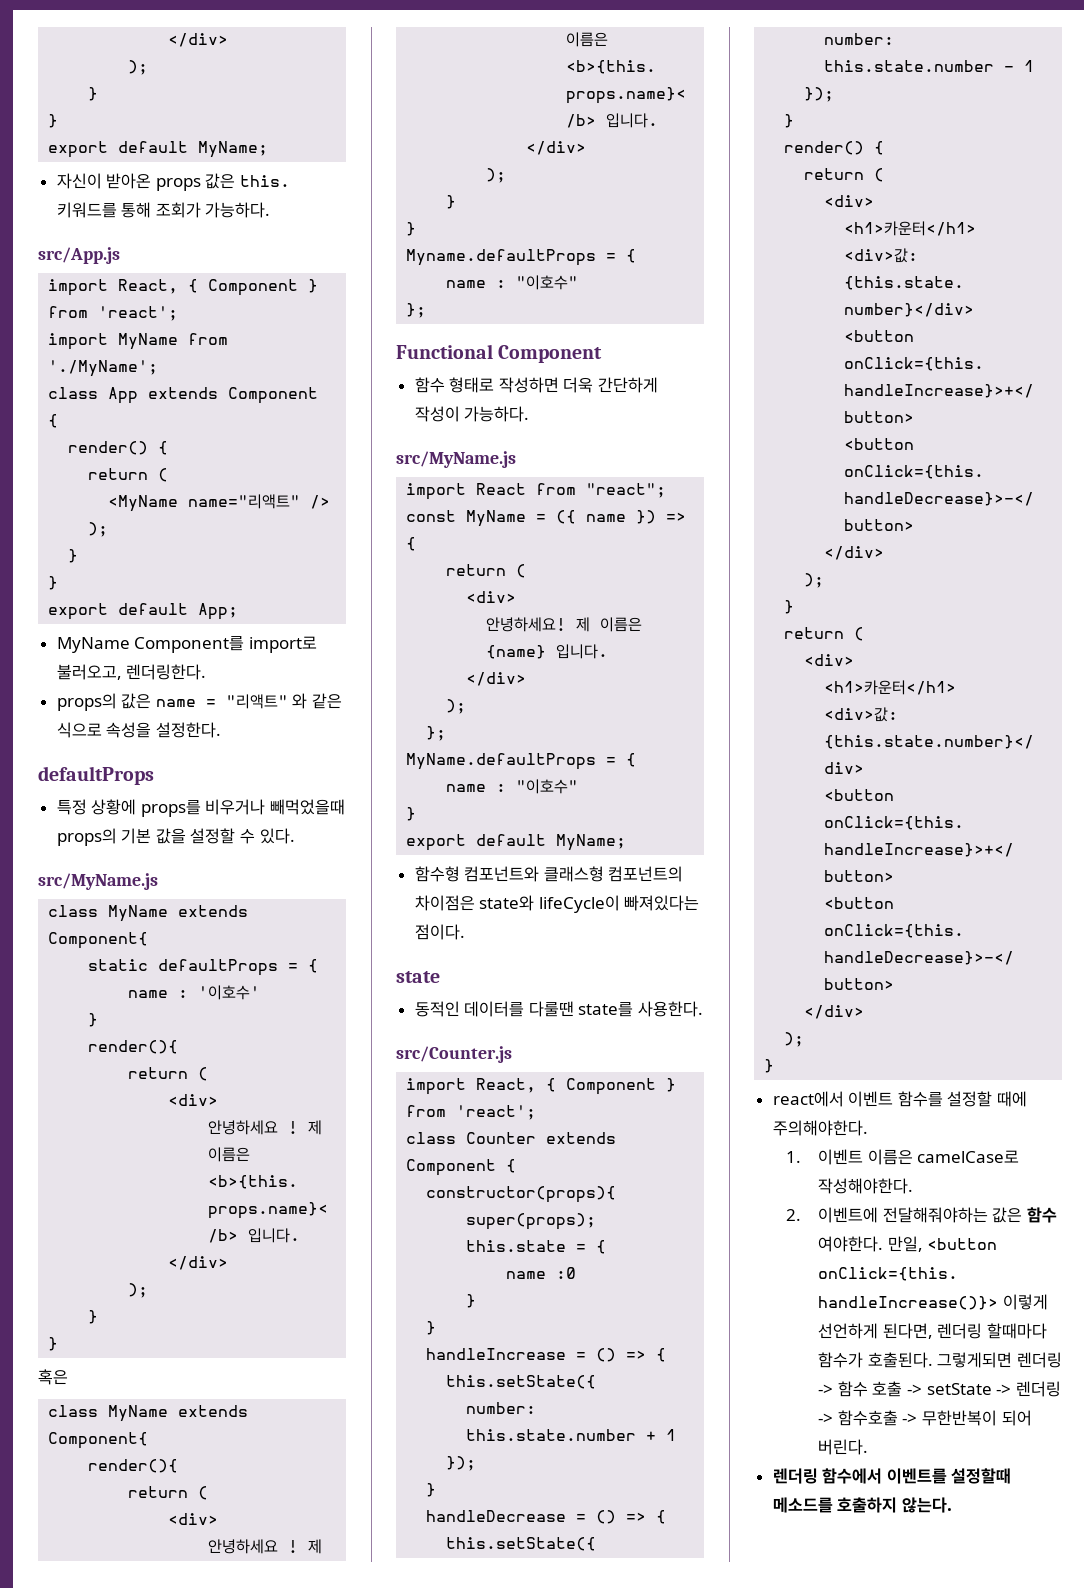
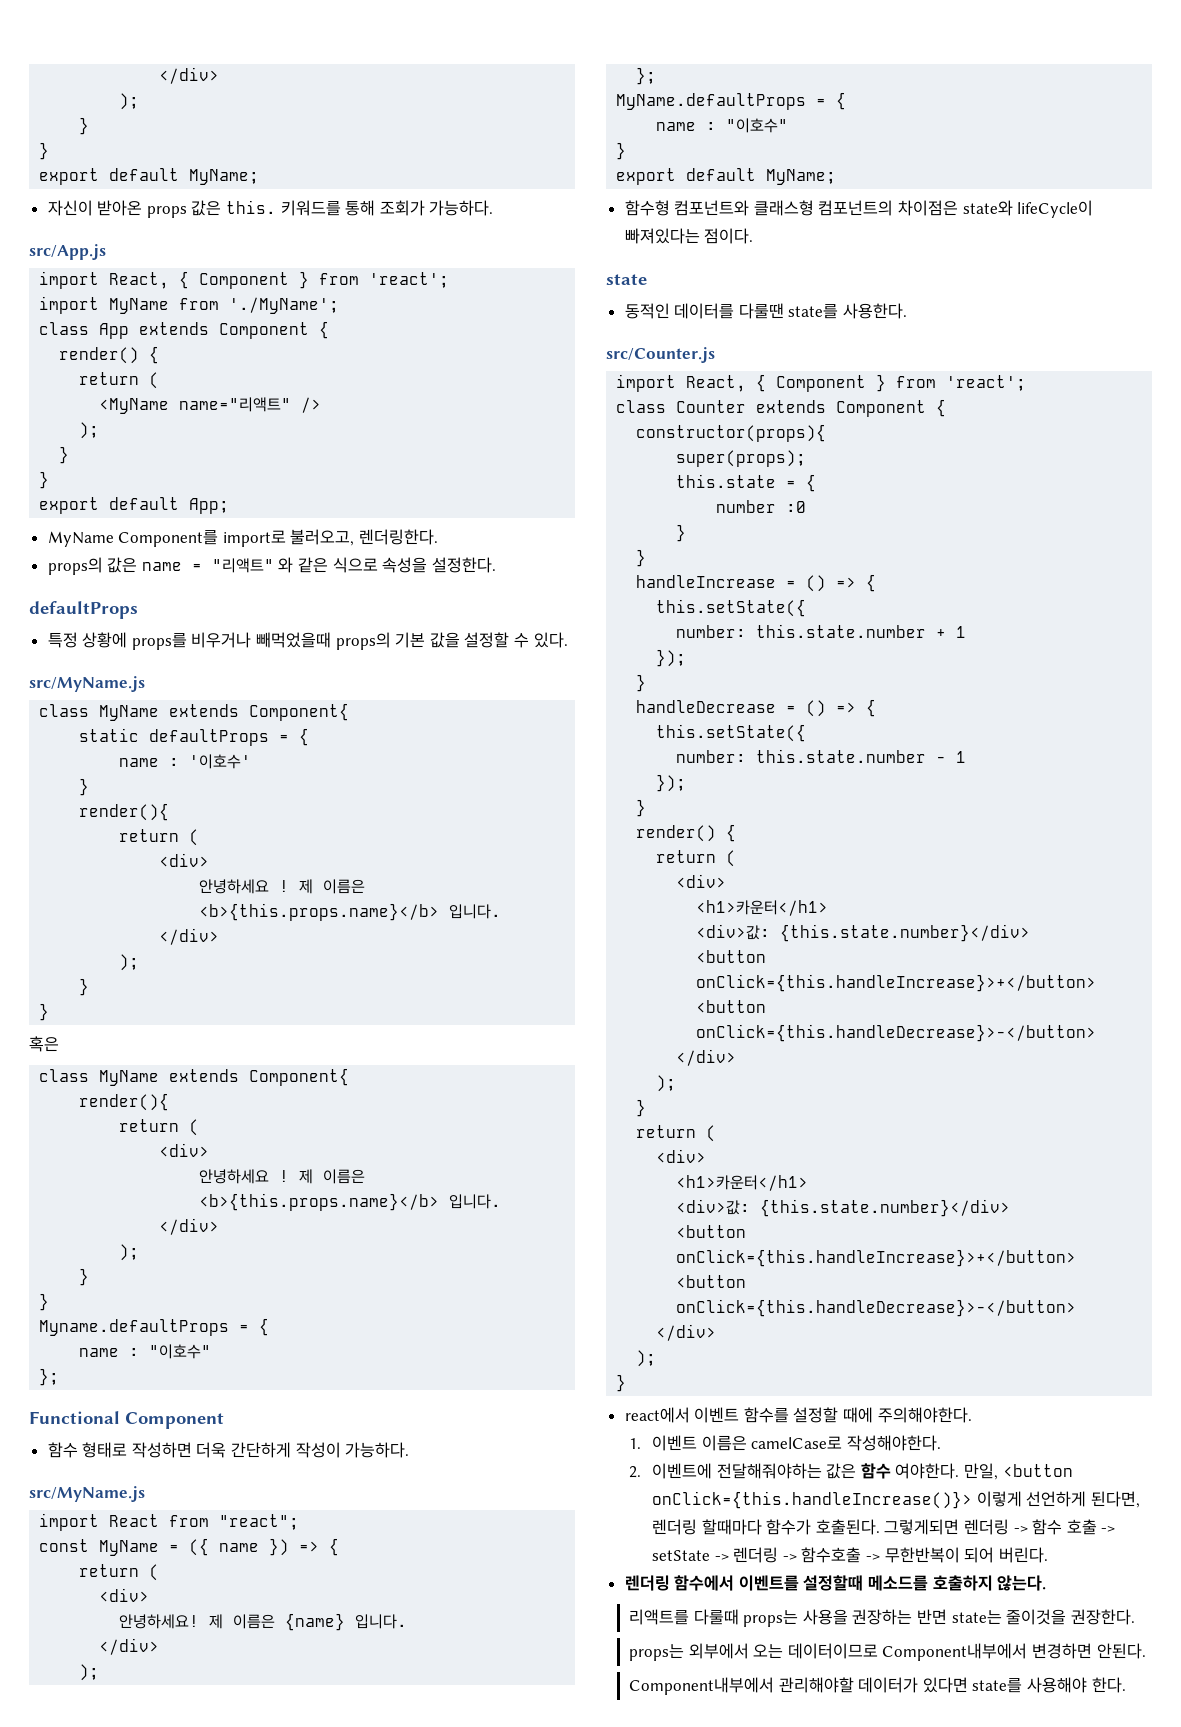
- name :0
+ number :0
+ 리액트를 다룰때 props는 사용을 권장하는 반면 state는 줄이것을 권장한다.
+ props는 외부에서 오는 데이터이므로 Component내부에서 변경하면 안된다.
+ Component내부에서 관리해야할 데이터가 있다면 state를 사용해야 한다.

